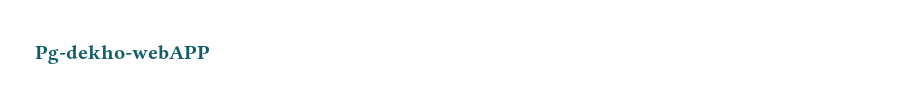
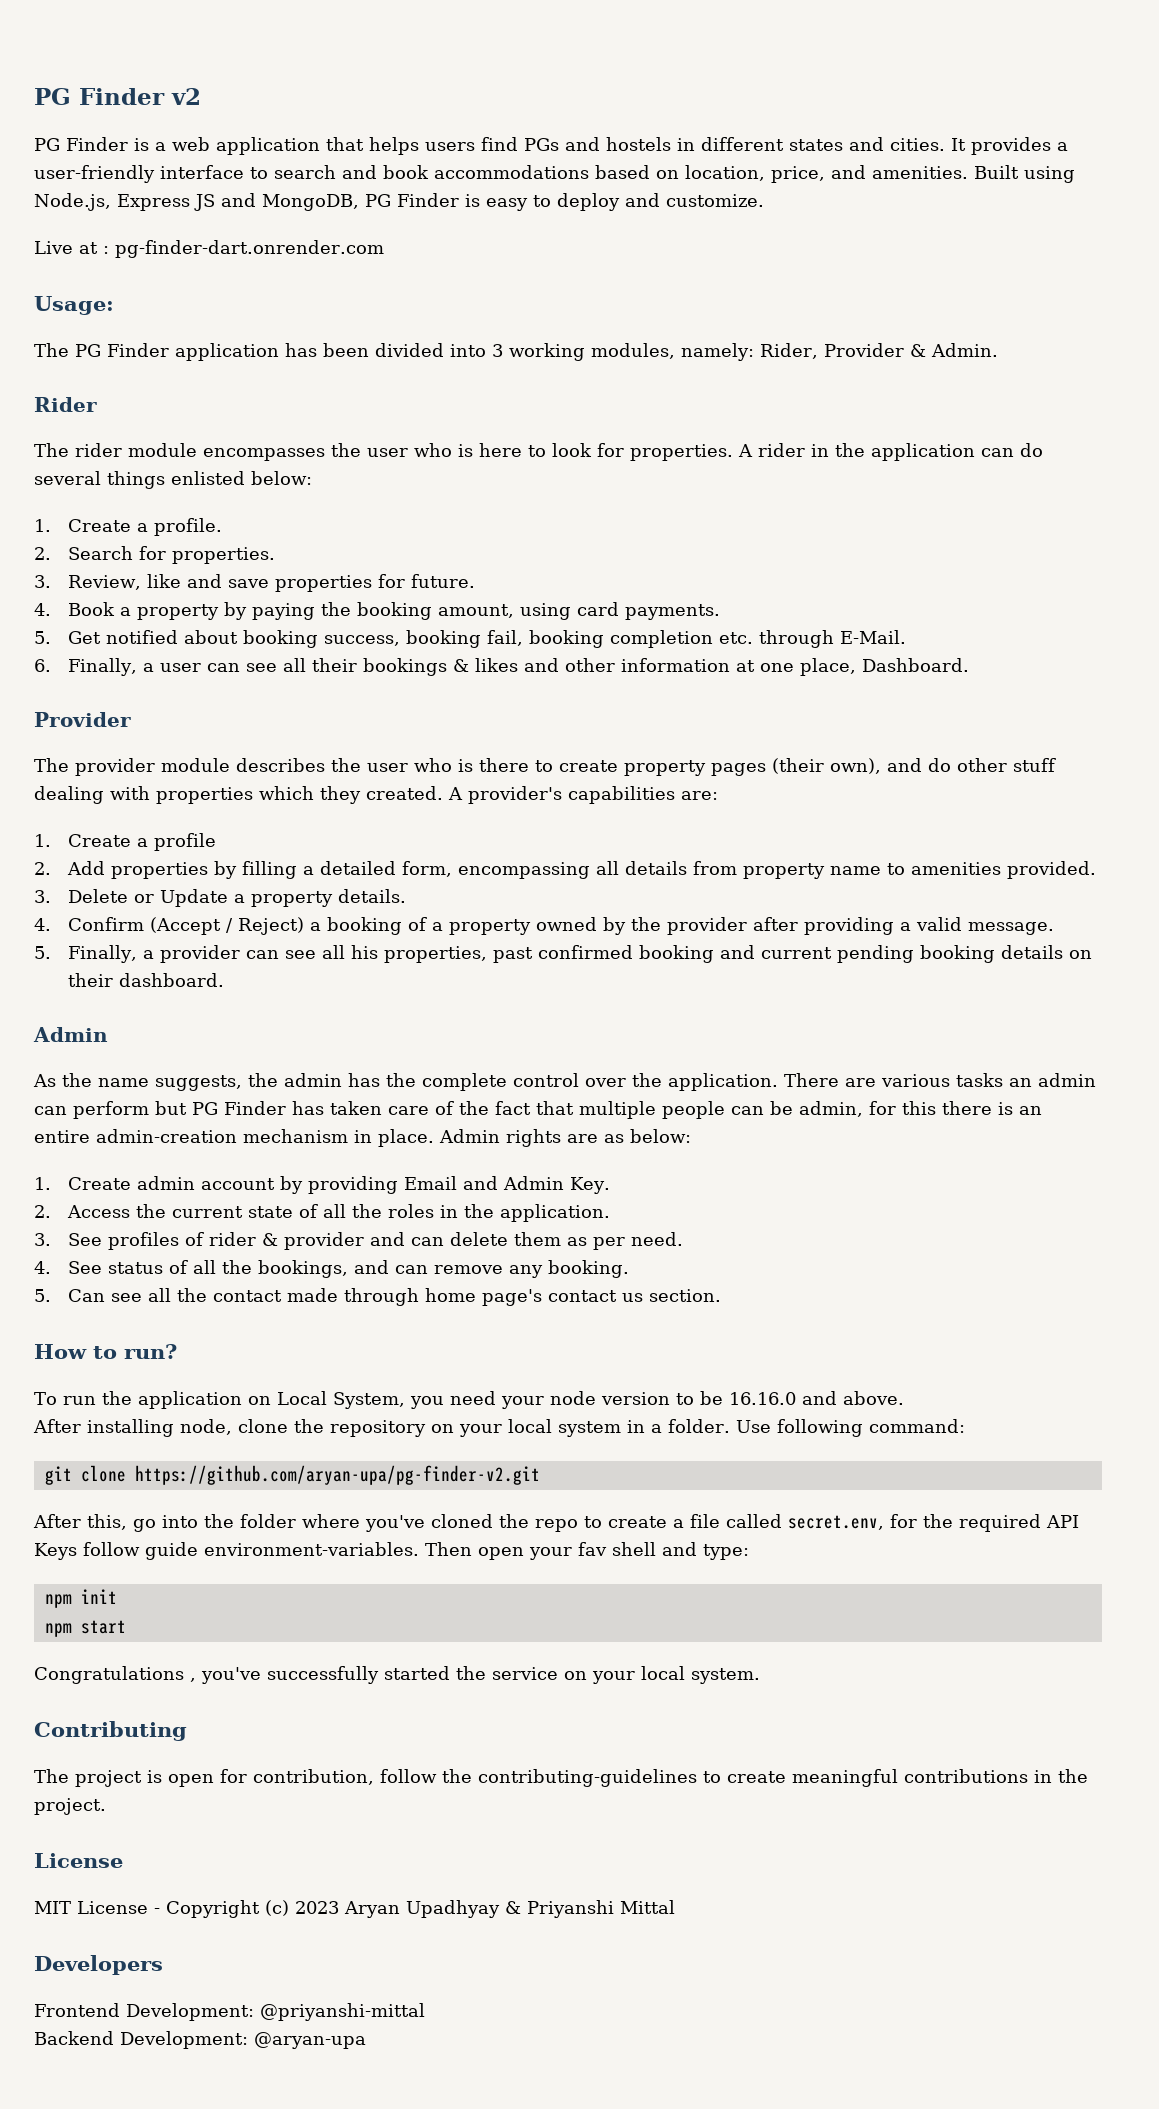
- Pg-dekho-webAPP
+ PG Finder v2
+ PG Finder is a web application that helps users find PGs and hostels in different states and cities. It provides a user-friendly interface to search and book accommodations based on location, price, and amenities. Built using Node.js, Express JS and MongoDB, PG Finder is easy to deploy and customize.
+ Live at : pg-finder-dart.onrender.com
+ Usage:
+ The PG Finder application has been divided into 3 working modules, namely: Rider, Provider & Admin.
+ Rider
+ The rider module encompasses the user who is here to look for properties. A rider in the application can do several things enlisted below:
+ 1. Create a profile.
+ 2. Search for properties.
+ 3. Review, like and save properties for future.
+ 4. Book a property by paying the booking amount, using card payments.
+ 5. Get notified about booking success, booking fail, booking completion etc. through E-Mail.
+ 6. Finally, a user can see all their bookings & likes and other information at one place, Dashboard.
+ Provider
+ The provider module describes the user who is there to create property pages (their own), and do other stuff dealing with properties which they created. A provider's capabilities are:
+ 1. Create a profile
+ 2. Add properties by filling a detailed form, encompassing all details from property name to amenities provided.
+ 3. Delete or Update a property details.
+ 4. Confirm (Accept / Reject) a booking of a property owned by the provider after providing a valid message.
+ 5. Finally, a provider can see all his properties, past confirmed booking and current pending booking details on their dashboard.
+ Admin
+ As the name suggests, the admin has the complete control over the application. There are various tasks an admin can perform but PG Finder has taken care of the fact that multiple people can be admin, for this there is an entire admin-creation mechanism in place. Admin rights are as below:
+ 1. Create admin account by providing Email and Admin Key.
+ 2. Access the current state of all the roles in the application.
+ 3. See profiles of rider & provider and can delete them as per need.
+ 4. See status of all the bookings, and can remove any booking.
+ 5. Can see all the contact made through home page's contact us section.
+ How to run?
+ To run the application on Local System, you need your node version to be 16.16.0 and above.
+ After installing node, clone the repository on your local system in a folder. Use following command:
+ git clone https://github.com/aryan-upa/pg-finder-v2.git
+ After this, go into the folder where you've cloned the repo to create a file called secret.env, for the required API Keys follow guide environment-variables. Then open your fav shell and type:
+ npm init
+ npm start
+ Congratulations , you've successfully started the service on your local system.
+ Contributing
+ The project is open for contribution, follow the contributing-guidelines to create meaningful contributions in the project.
+ License
+ MIT License - Copyright (c) 2023 Aryan Upadhyay & Priyanshi Mittal
+ Developers
+ Frontend Development: @priyanshi-mittal
+ Backend Development: @aryan-upa

